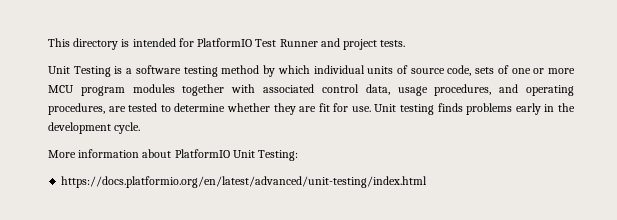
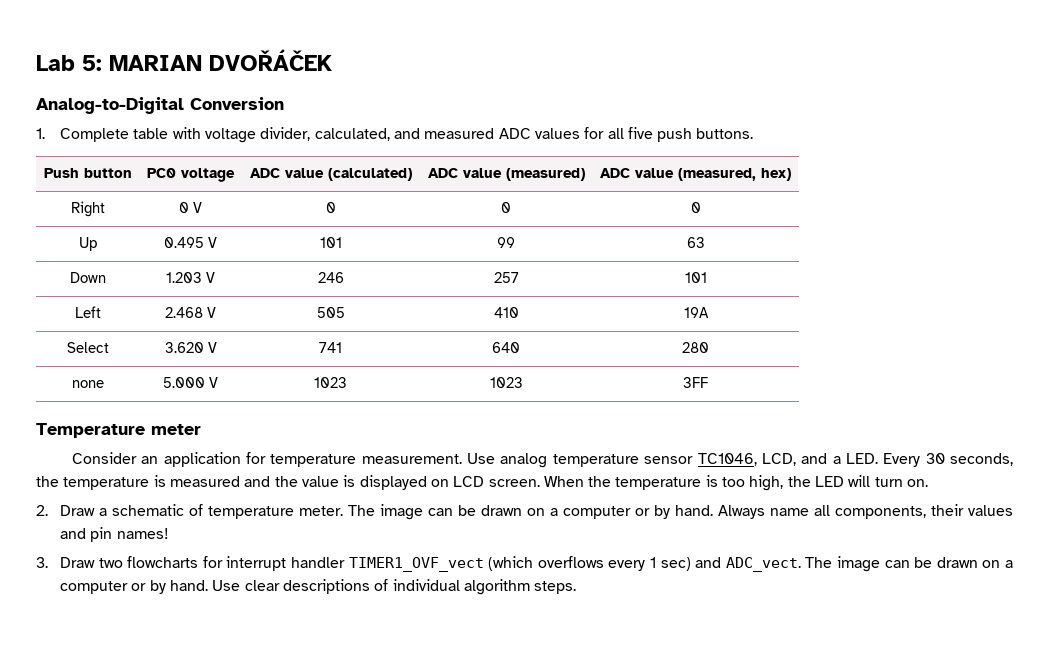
- This directory is intended for PlatformIO Test Runner and project tests.
- Unit Testing is a software testing method by which individual units of source code, sets of one or more MCU program modules together with associated control data, usage procedures, and operating procedures, are tested to determine whether they are fit for use. Unit testing finds problems early in the development cycle.
- More information about PlatformIO Unit Testing:
- https://docs.platformio.org/en/latest/advanced/unit-testing/index.html
+ Lab 5: MARIAN DVOŘÁČEK
+ Analog-to-Digital Conversion
+ 1. Complete table with voltage divider, calculated, and measured ADC values for all five push buttons.
+ Push button | PC0 voltage | ADC value (calculated) | ADC value (measured) | ADC value (measured, hex)
+ Right | 0 V | 0 | 0 | 0
+ Up | 0.495 V | 101 | 99 | 63
+ Down | 1.203 V | 246 | 257 | 101
+ Left | 2.468 V | 505 | 410 | 19A
+ Select | 3.620 V | 741 | 640 | 280
+ none | 5.000 V | 1023 | 1023 | 3FF
+ Temperature meter
+ Consider an application for temperature measurement. Use analog temperature sensor TC1046, LCD, and a LED. Every 30 seconds, the temperature is measured and the value is displayed on LCD screen. When the temperature is too high, the LED will turn on.
+ 2. Draw a schematic of temperature meter. The image can be drawn on a computer or by hand. Always name all components, their values and pin names!
+ 3. Draw two flowcharts for interrupt handler TIMER1_OVF_vect (which overflows every 1 sec) and ADC_vect. The image can be drawn on a computer or by hand. Use clear descriptions of individual algorithm steps.

